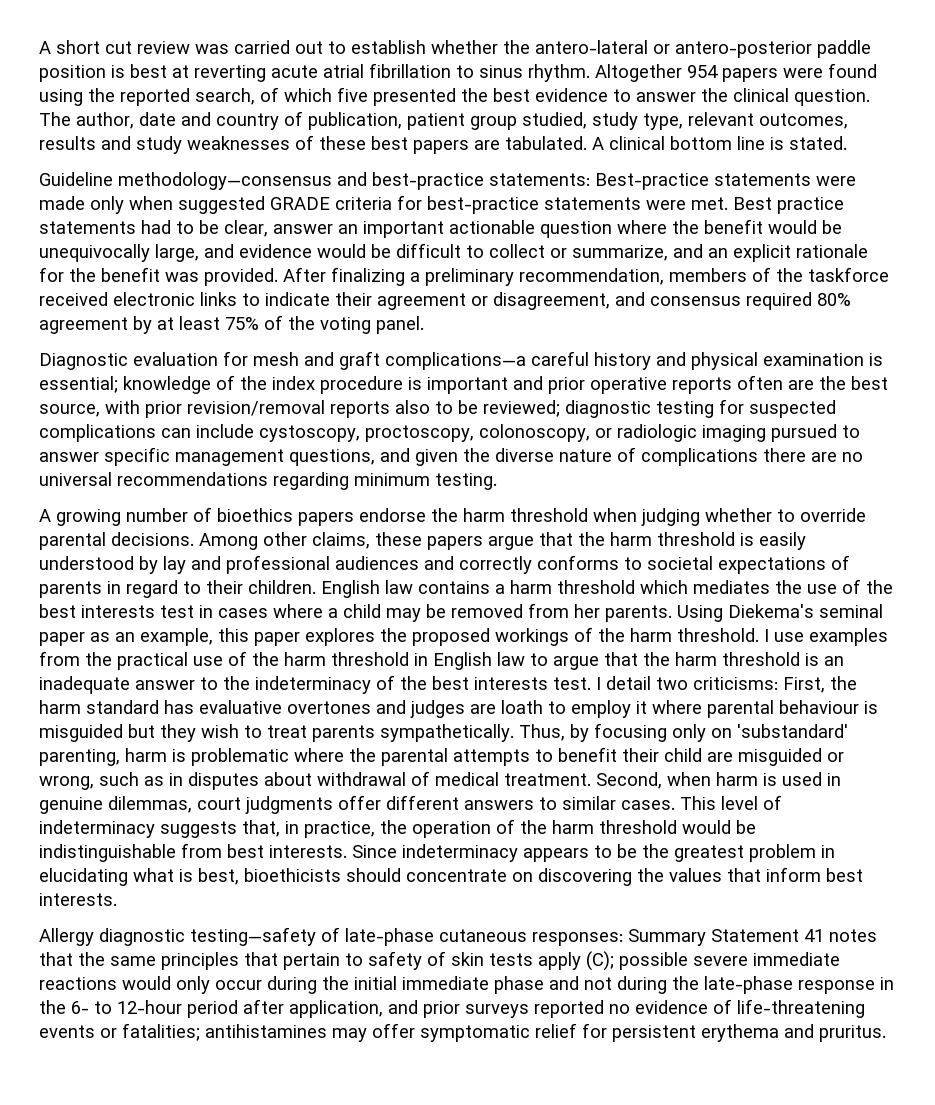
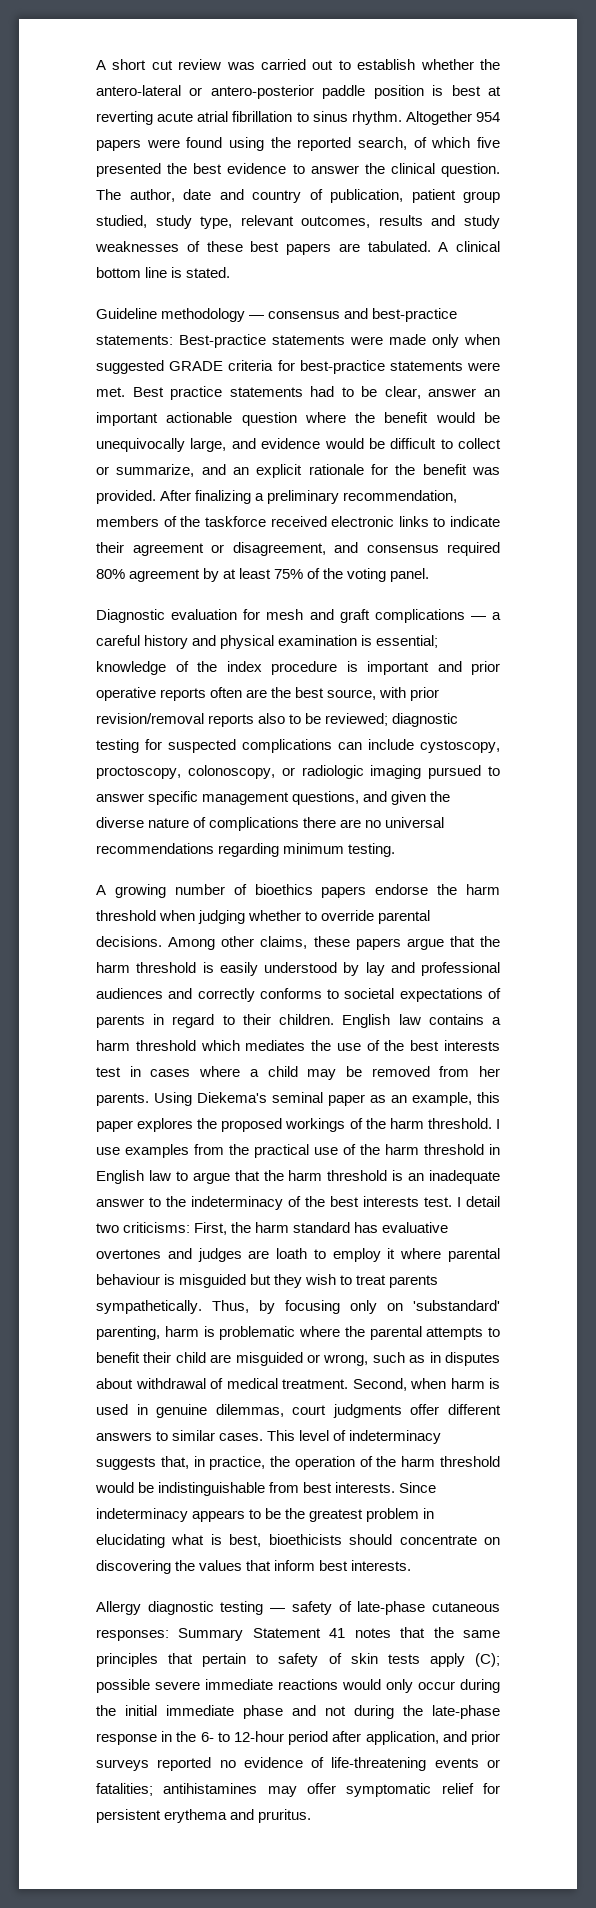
- Guideline methodology—consensus and best-practice statements: Best-practice statements were made only when suggested GRADE criteria for best-practice statements were met.
+ Guideline methodology — consensus and best-practice statements: Best-practice statements were made only when suggested GRADE criteria for best-practice statements were met.
- Diagnostic evaluation for mesh and graft complications—a careful history and physical examination is essential;
+ Diagnostic evaluation for mesh and graft complications — a careful history and physical examination is essential;
- Allergy diagnostic testing—safety of late-phase cutaneous responses:
+ Allergy diagnostic testing — safety of late-phase cutaneous responses:

